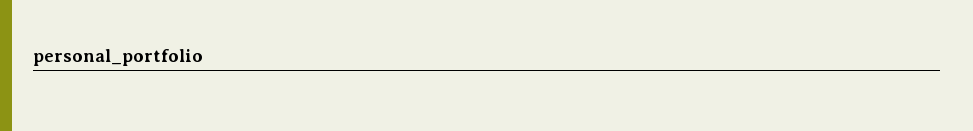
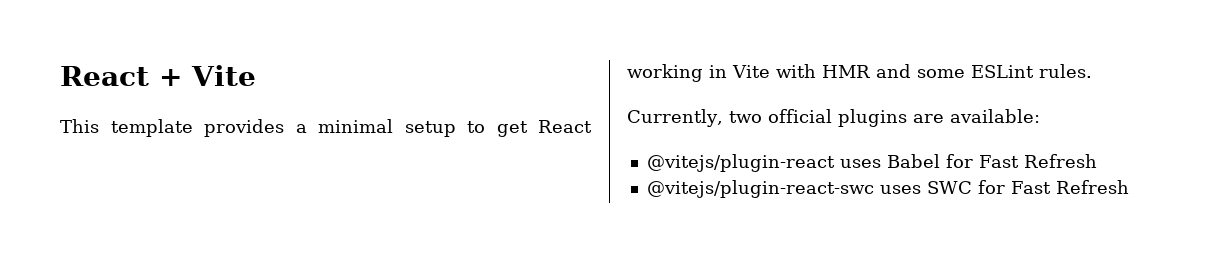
- personal_portfolio
+ React + Vite
+ This template provides a minimal setup to get React working in Vite with HMR and some ESLint rules.
+ Currently, two official plugins are available:
+ @vitejs/plugin-react uses Babel for Fast Refresh
+ @vitejs/plugin-react-swc uses SWC for Fast Refresh

